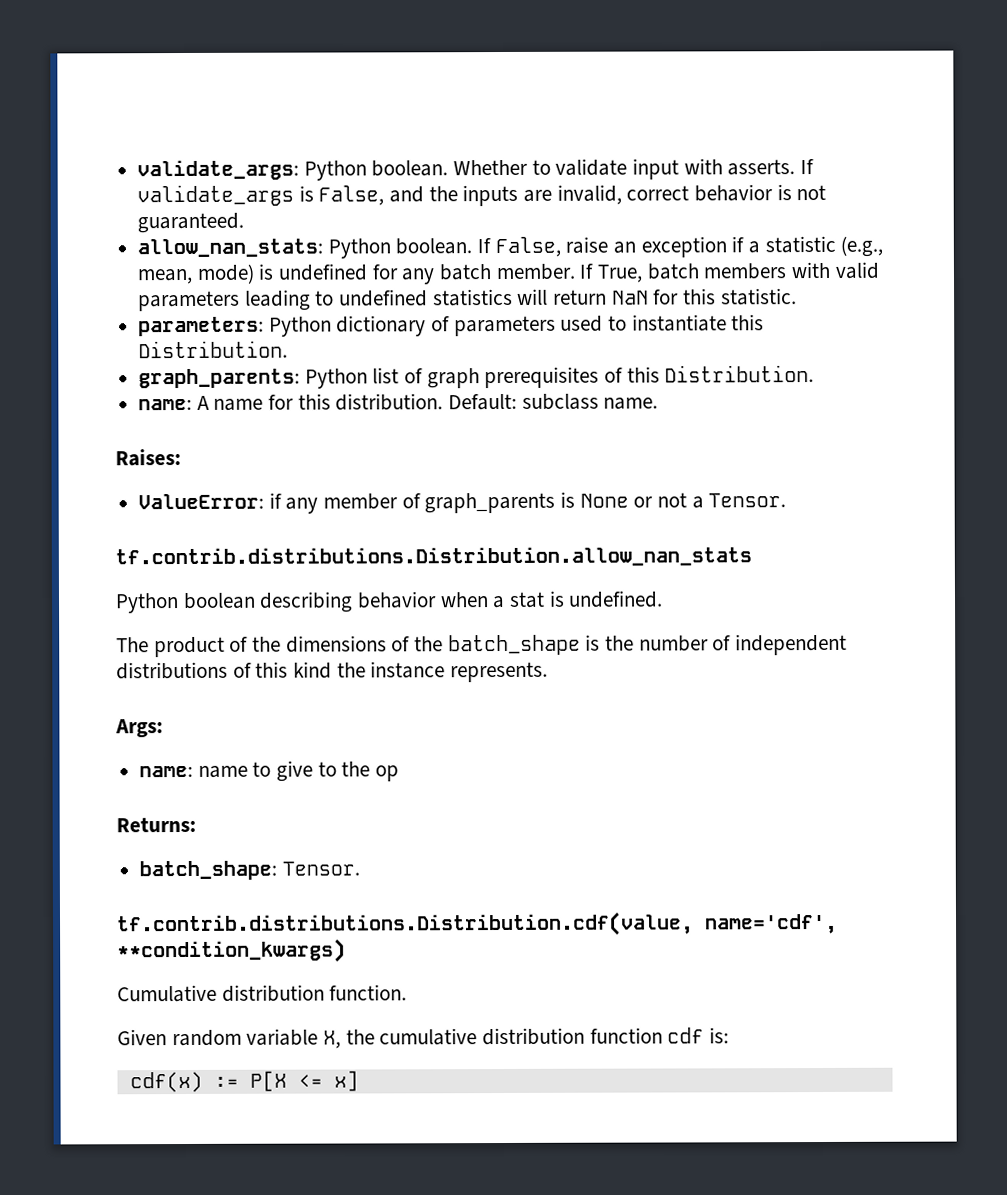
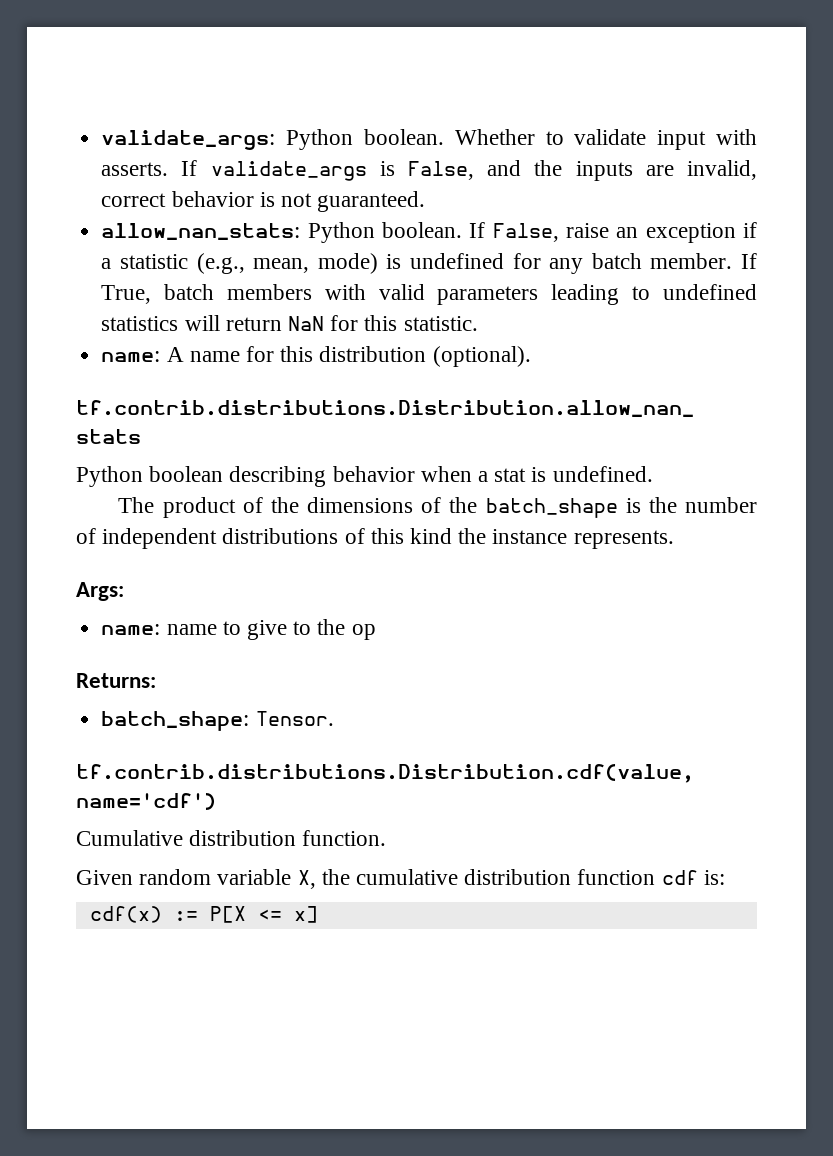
- parameters: Python dictionary of parameters used to instantiate this Distribution.
- graph_parents: Python list of graph prerequisites of this Distribution.
- name: A name for this distribution. Default: subclass name.
- Raises:
- ValueError: if any member of graph_parents is None or not a Tensor.
+ name: A name for this distribution (optional).
- tf.contrib.distributions.Distribution.cdf(value, name='cdf', **condition_kwargs)
+ tf.contrib.distributions.Distribution.cdf(value, name='cdf')

